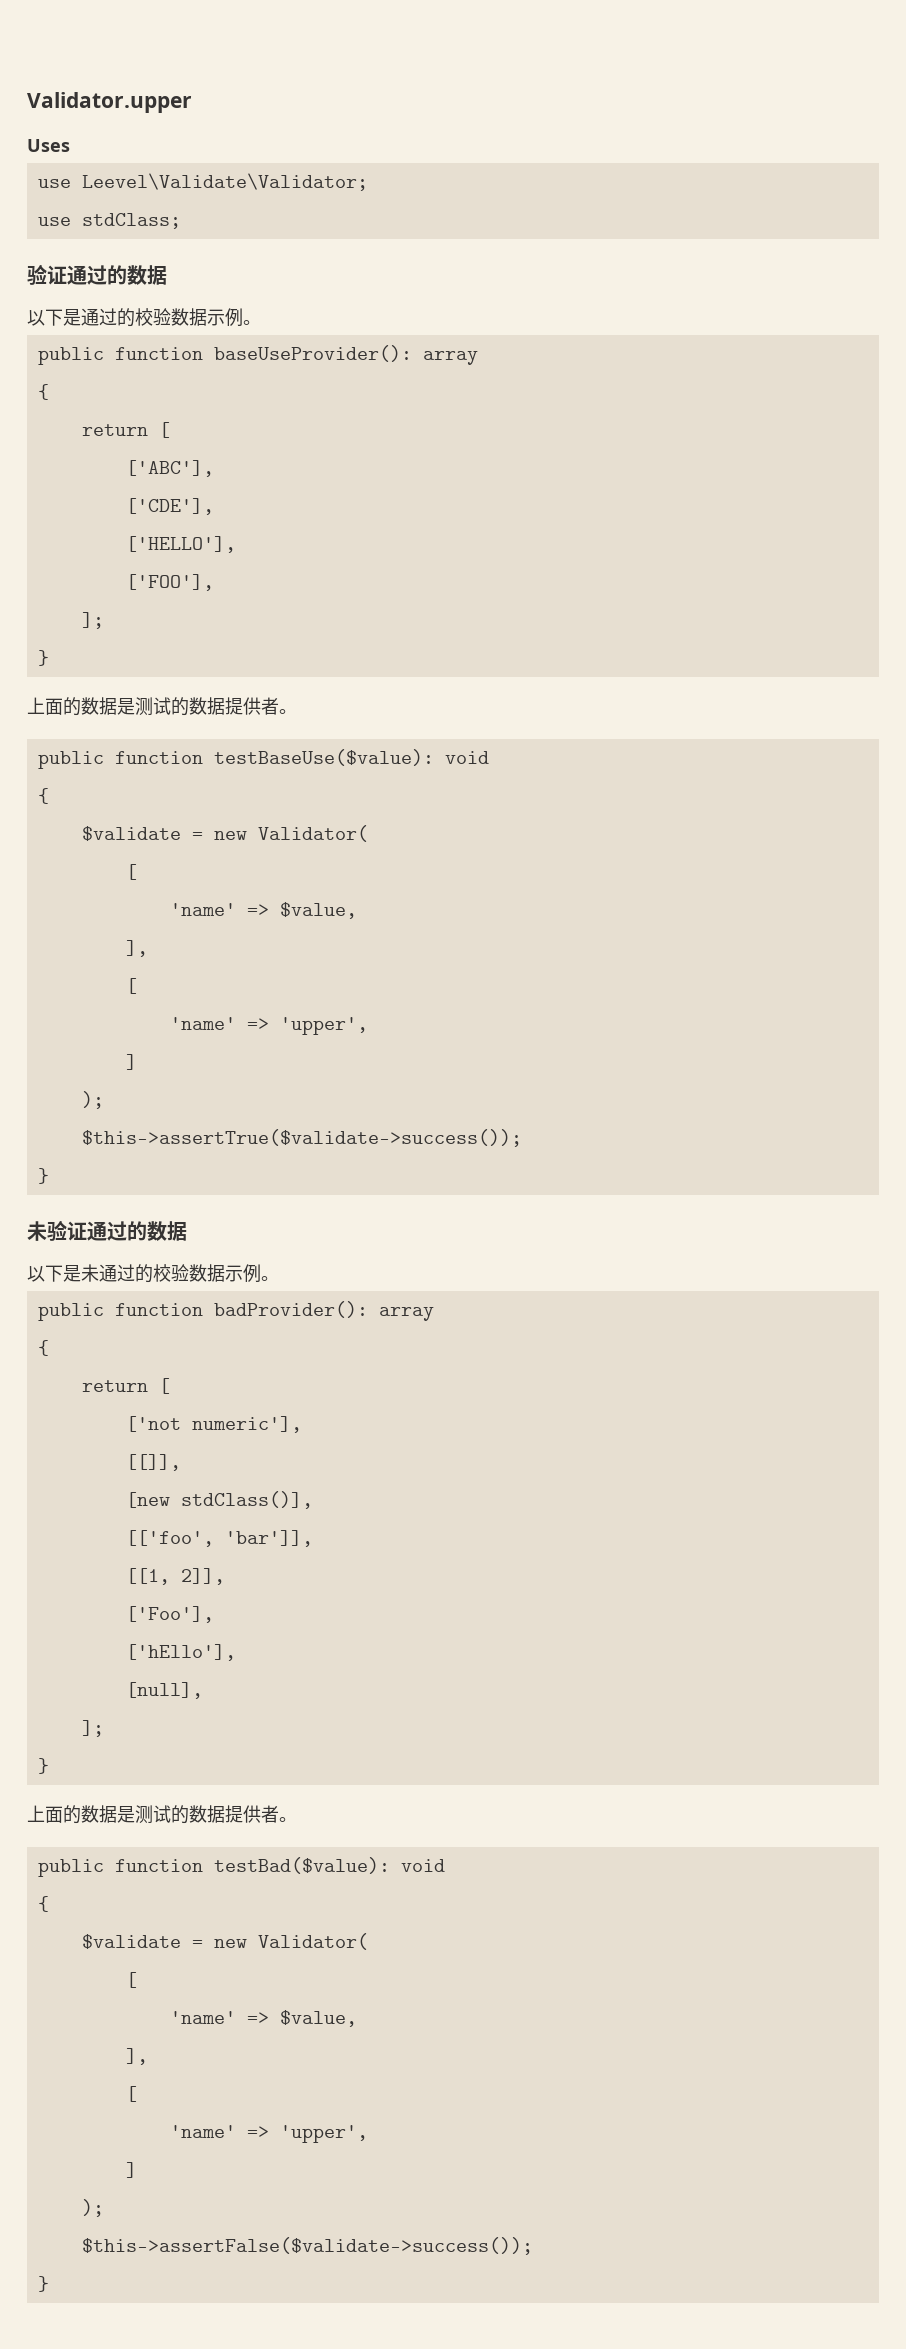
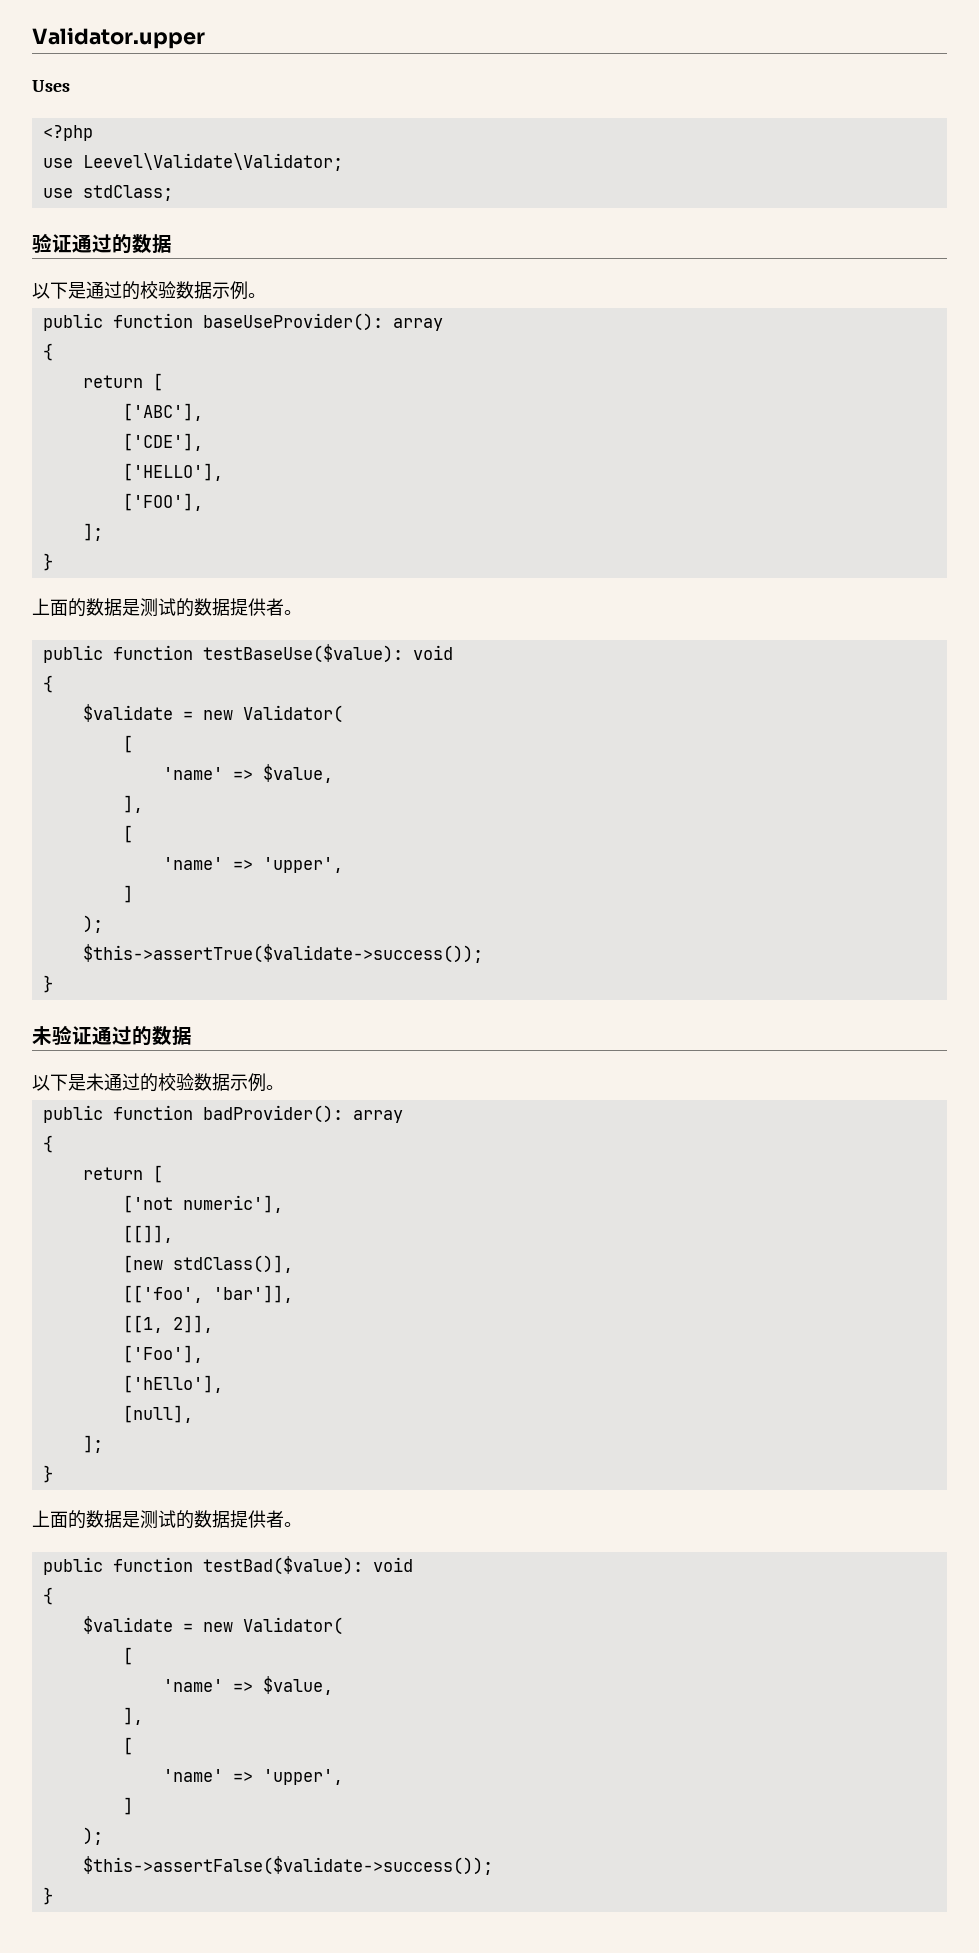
+ <?php

